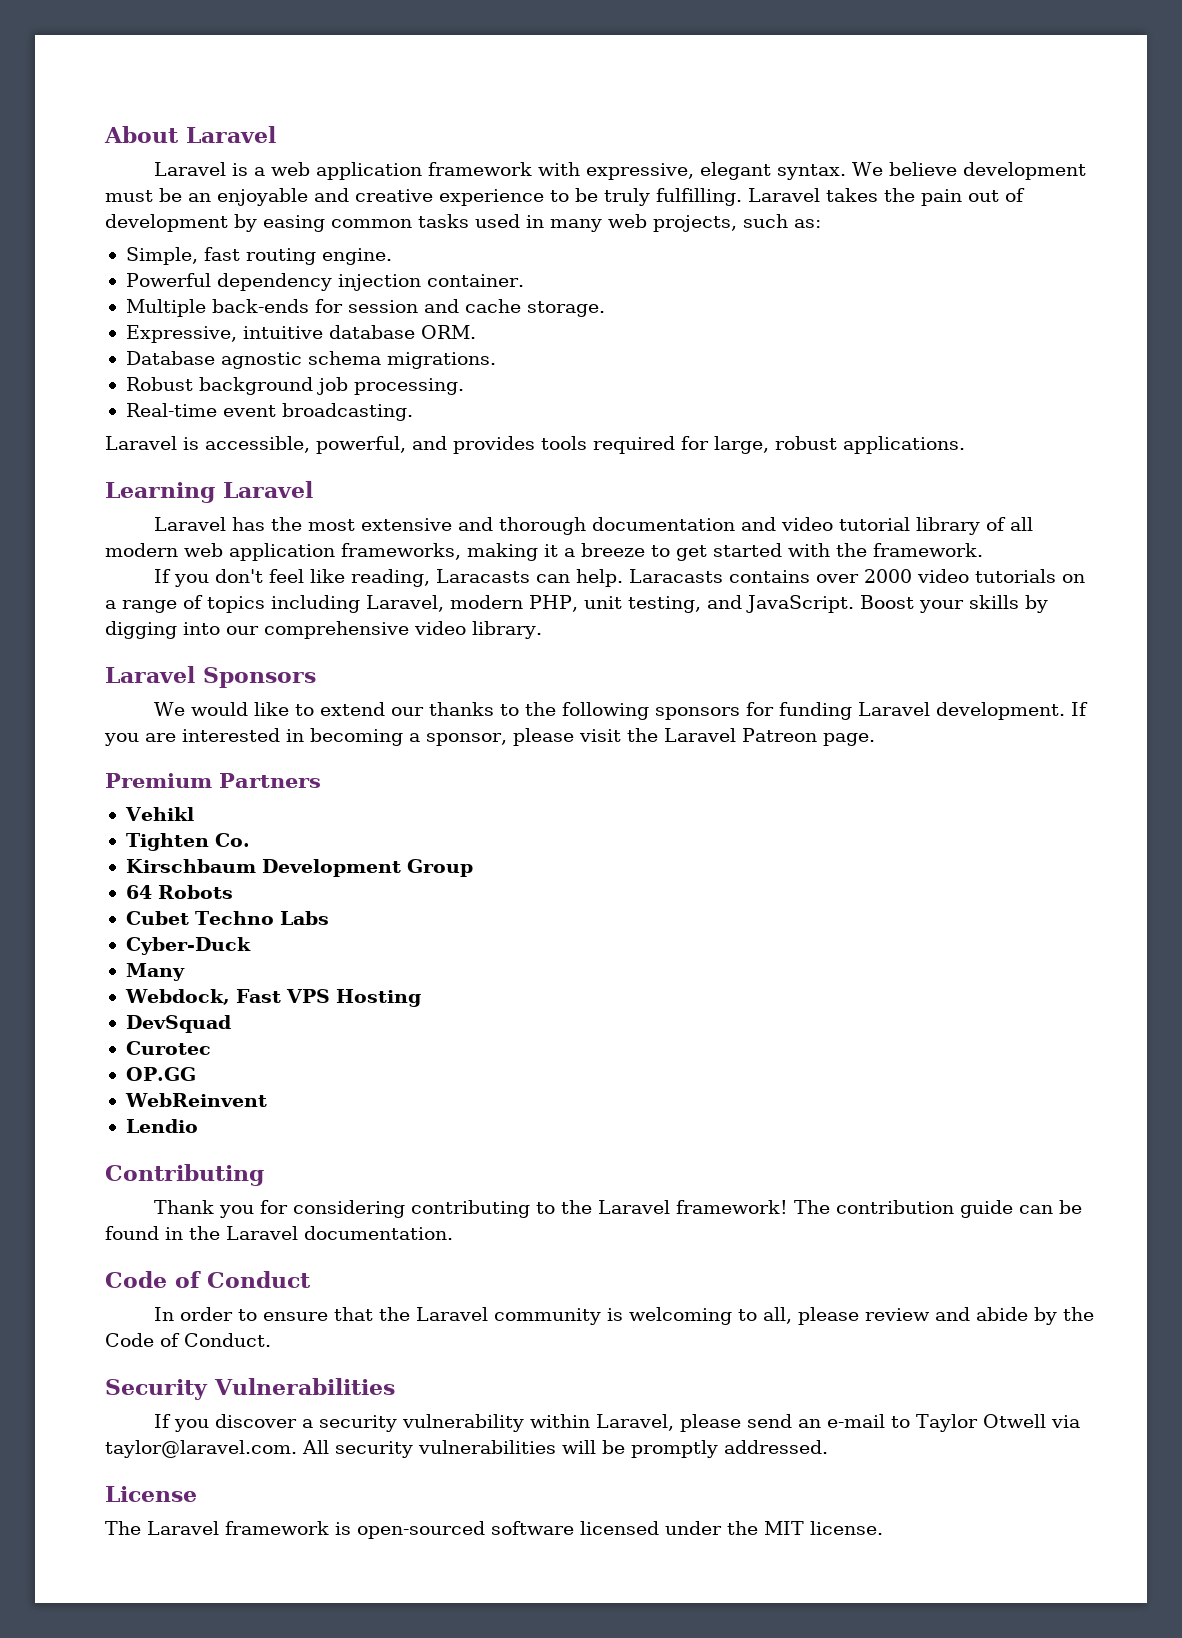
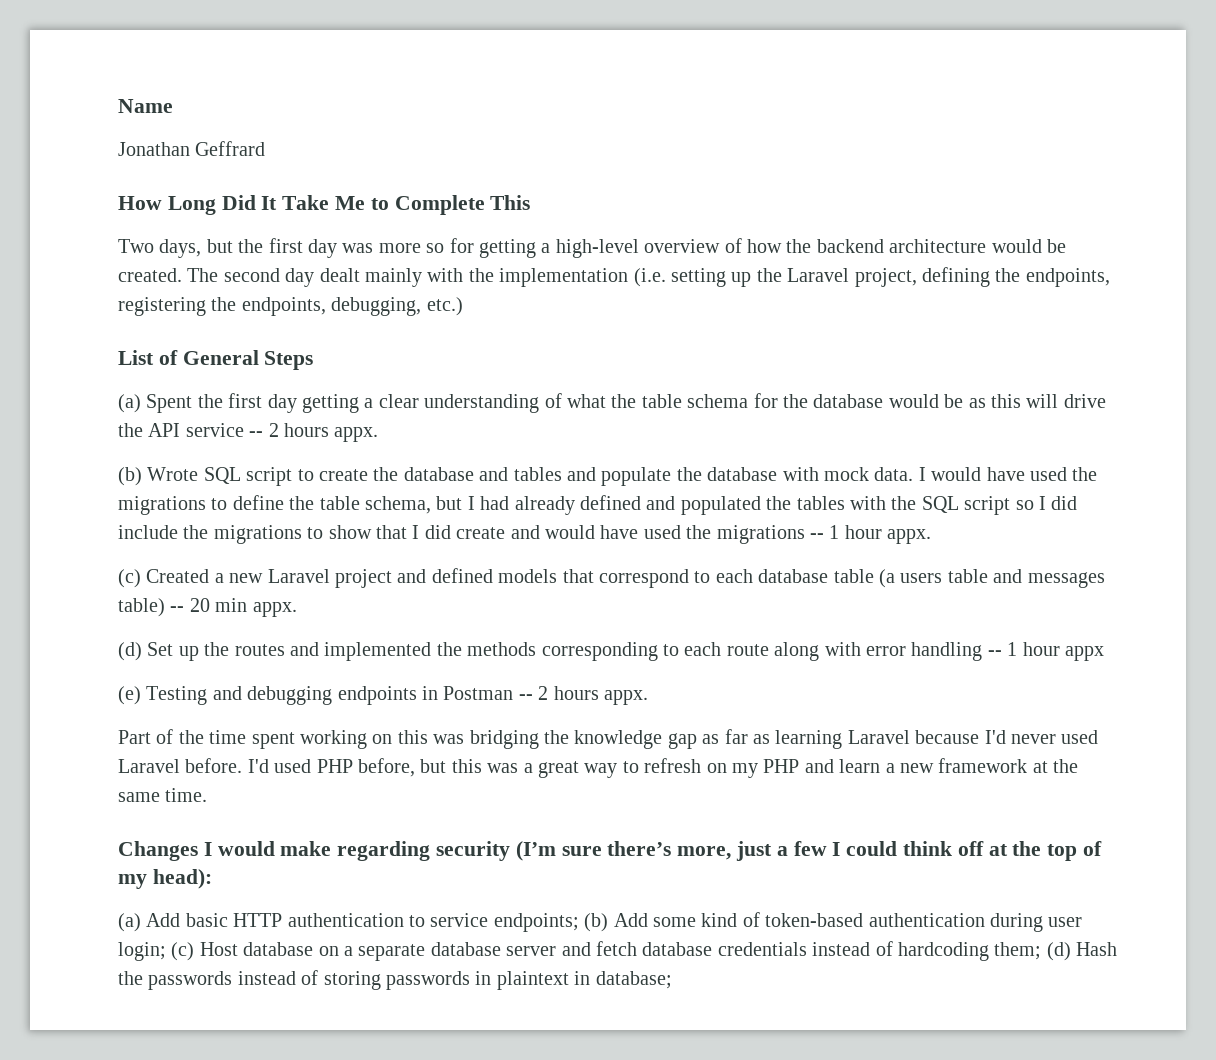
- About Laravel
- Laravel is a web application framework with expressive, elegant syntax. We believe development must be an enjoyable and creative experience to be truly fulfilling. Laravel takes the pain out of development by easing common tasks used in many web projects, such as:
- Simple, fast routing engine.
- Powerful dependency injection container.
- Multiple back-ends for session and cache storage.
- Expressive, intuitive database ORM.
- Database agnostic schema migrations.
- Robust background job processing.
- Real-time event broadcasting.
- Laravel is accessible, powerful, and provides tools required for large, robust applications.
- Learning Laravel
- Laravel has the most extensive and thorough documentation and video tutorial library of all modern web application frameworks, making it a breeze to get started with the framework.
- If you don't feel like reading, Laracasts can help. Laracasts contains over 2000 video tutorials on a range of topics including Laravel, modern PHP, unit testing, and JavaScript. Boost your skills by digging into our comprehensive video library.
- Laravel Sponsors
- We would like to extend our thanks to the following sponsors for funding Laravel development. If you are interested in becoming a sponsor, please visit the Laravel Patreon page.
- Premium Partners
- Vehikl
- Tighten Co.
- Kirschbaum Development Group
- 64 Robots
- Cubet Techno Labs
- Cyber-Duck
- Many
- Webdock, Fast VPS Hosting
- DevSquad
- Curotec
- OP.GG
- WebReinvent
- Lendio
- Contributing
- Thank you for considering contributing to the Laravel framework! The contribution guide can be found in the Laravel documentation.
- Code of Conduct
- In order to ensure that the Laravel community is welcoming to all, please review and abide by the Code of Conduct.
- Security Vulnerabilities
- If you discover a security vulnerability within Laravel, please send an e-mail to Taylor Otwell via taylor@laravel.com. All security vulnerabilities will be promptly addressed.
- License
- The Laravel framework is open-sourced software licensed under the MIT license.
+ Name
+ Jonathan Geffrard
+ How Long Did It Take Me to Complete This
+ Two days, but the first day was more so for getting a high-level overview of how the backend architecture would be created. The second day dealt mainly with the implementation (i.e. setting up the Laravel project, defining the endpoints, registering the endpoints, debugging, etc.)
+ List of General Steps
+ (a) Spent the first day getting a clear understanding of what the table schema for the database would be as this will drive the API service -- 2 hours appx.
+ (b) Wrote SQL script to create the database and tables and populate the database with mock data. I would have used the migrations to define the table schema, but I had already defined and populated the tables with the SQL script so I did include the migrations to show that I did create and would have used the migrations -- 1 hour appx.
+ (c) Created a new Laravel project and defined models that correspond to each database table (a users table and messages table) -- 20 min appx.
+ (d) Set up the routes and implemented the methods corresponding to each route along with error handling -- 1 hour appx
+ (e) Testing and debugging endpoints in Postman -- 2 hours appx.
+ Part of the time spent working on this was bridging the knowledge gap as far as learning Laravel because I'd never used Laravel before. I'd used PHP before, but this was a great way to refresh on my PHP and learn a new framework at the same time.
+ Changes I would make regarding security (I’m sure there’s more, just a few I could think off at the top of my head):
+ (a) Add basic HTTP authentication to service endpoints; (b) Add some kind of token-based authentication during user login; (c) Host database on a separate database server and fetch database credentials instead of hardcoding them; (d) Hash the passwords instead of storing passwords in plaintext in database;

